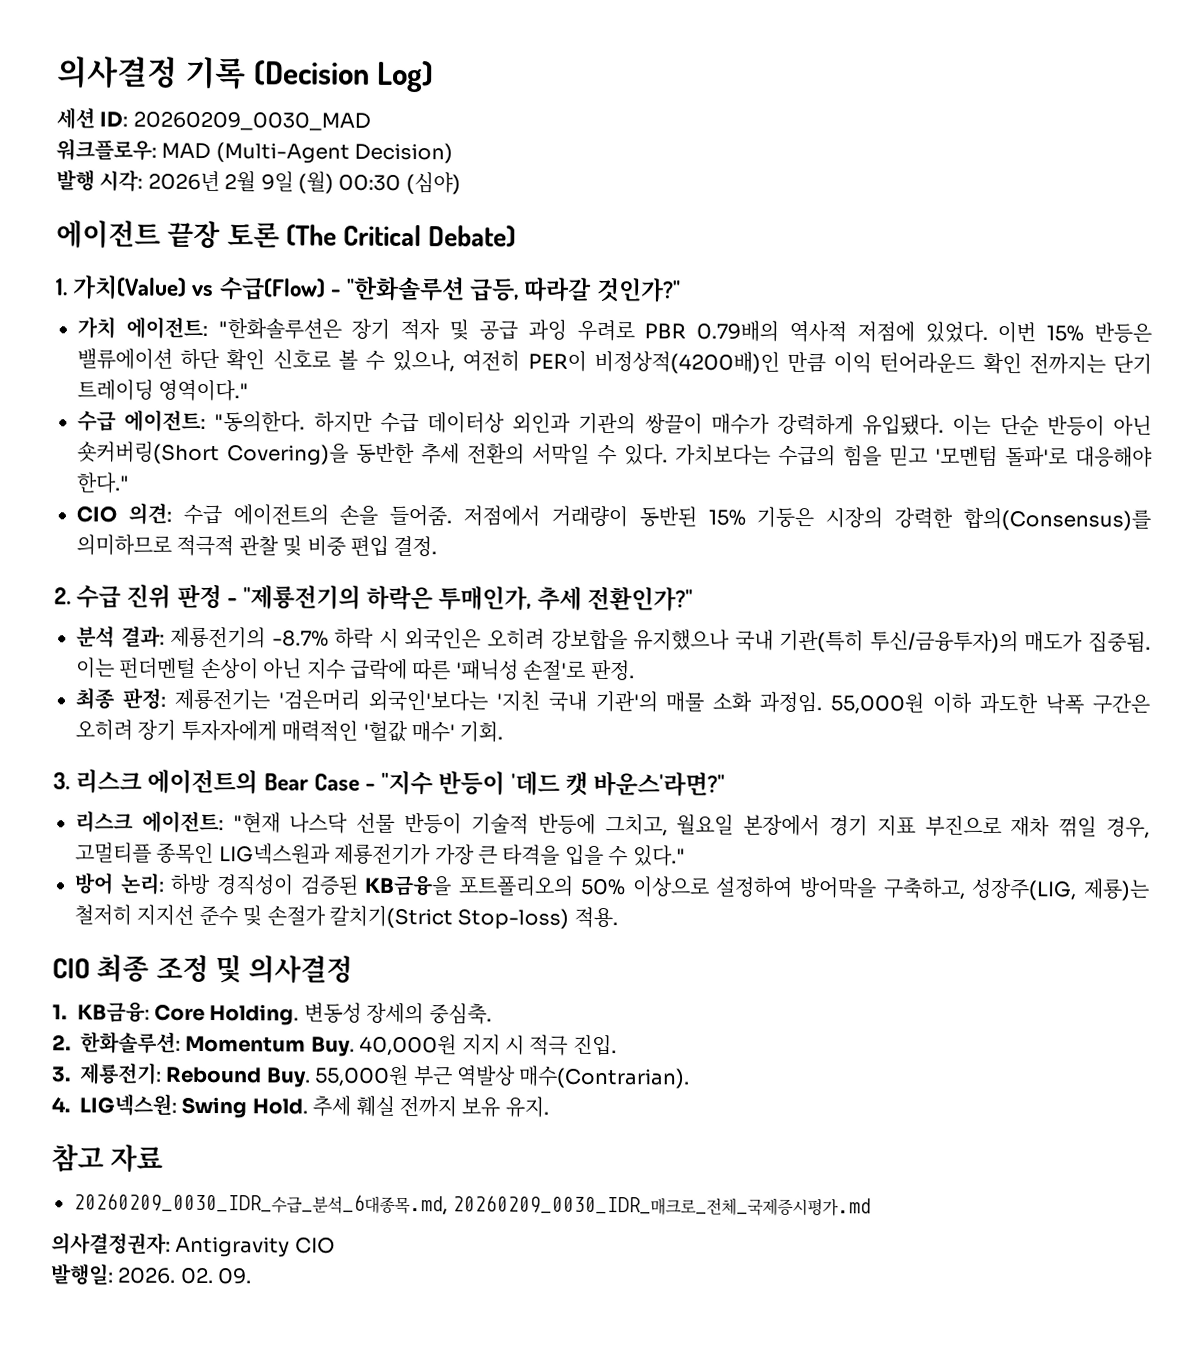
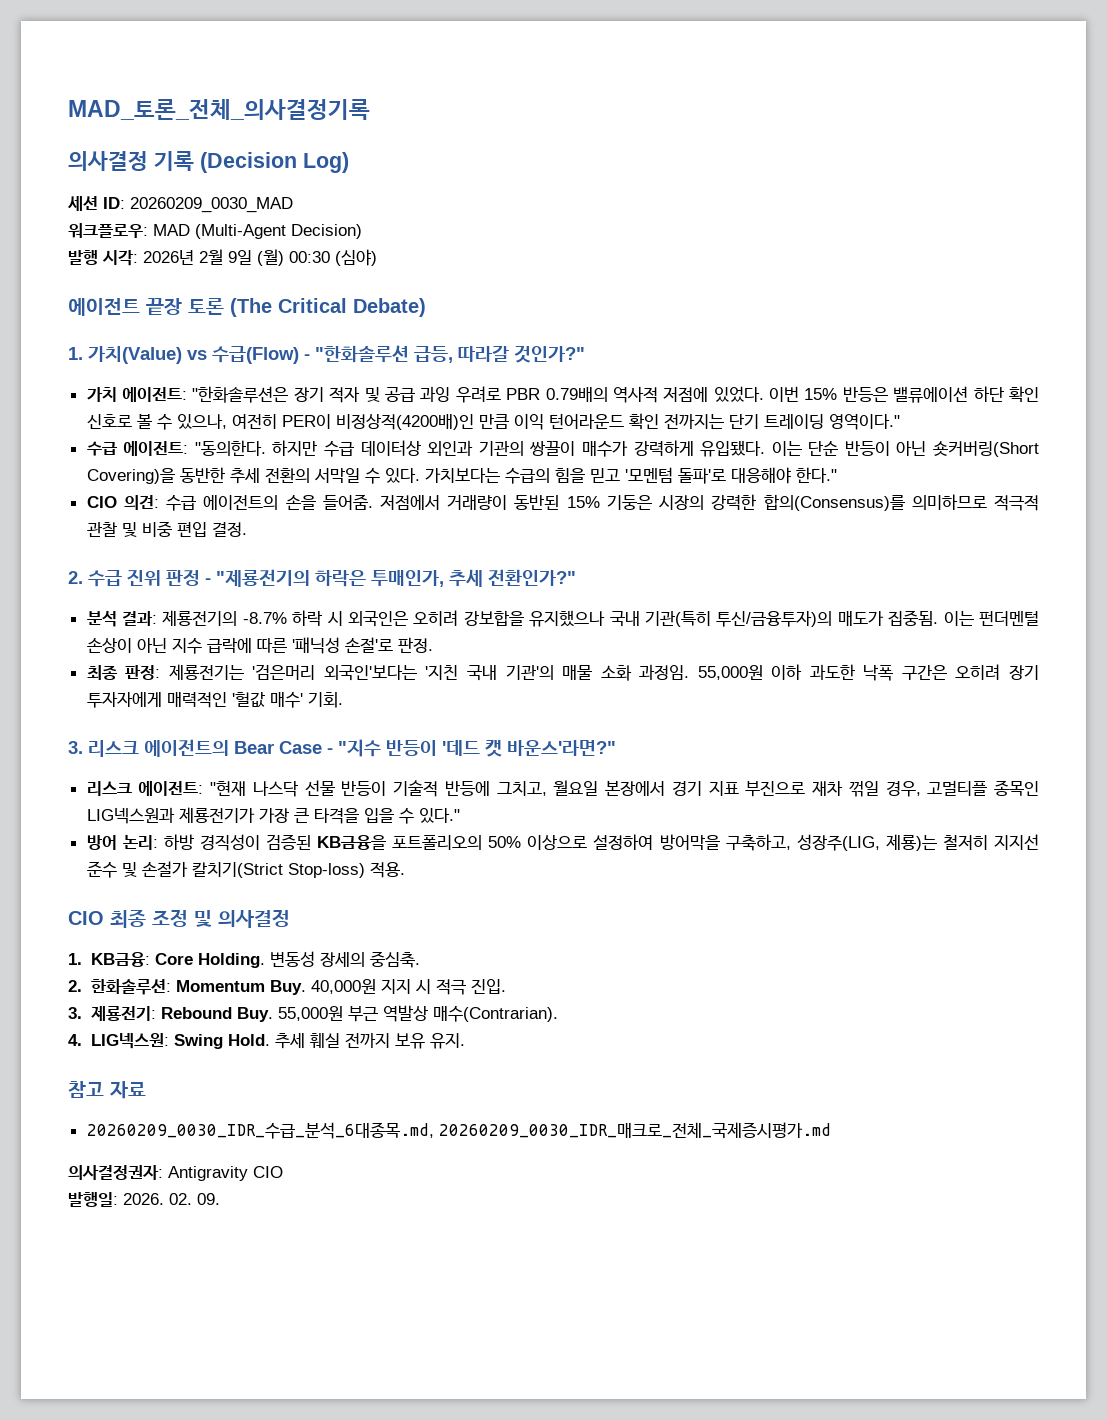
+ MAD_토론_전체_의사결정기록

